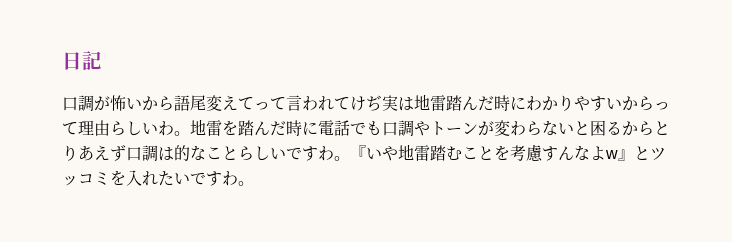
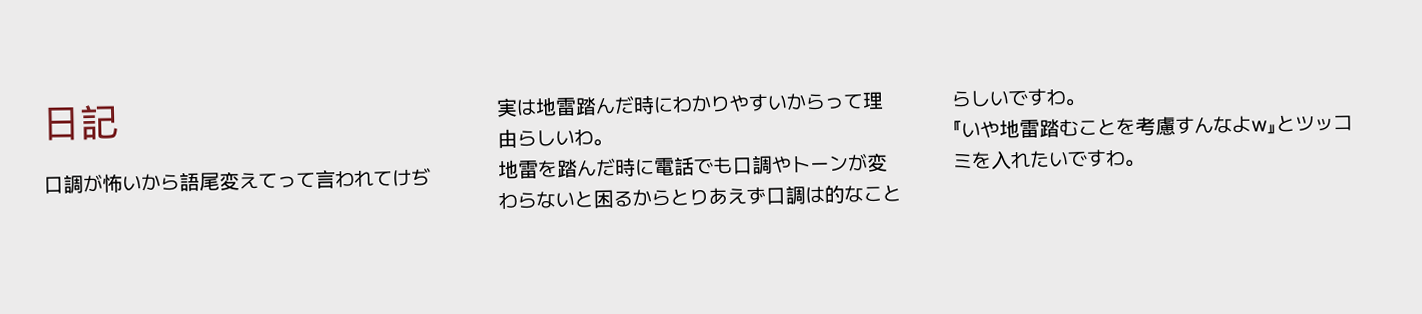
- 口調が怖いから語尾変えてって言われてけぢ実は地雷踏んだ時にわかりやすいからって理由らしいわ。地雷を踏んだ時に電話でも口調やトーンが変わらないと困るからとりあえず口調は的なことらしいですわ。『いや地雷踏むことを考慮すんなよw』とツッコミを入れたいですわ。
+ 口調が怖いから語尾変えてって言われてけぢ実は地雷踏んだ時にわかりやすいからって理由らしいわ。
+ 地雷を踏んだ時に電話でも口調やトーンが変わらないと困るからとりあえず口調は的なことらしいですわ。
+ 『いや地雷踏むことを考慮すんなよw』とツッコミを入れたいですわ。

